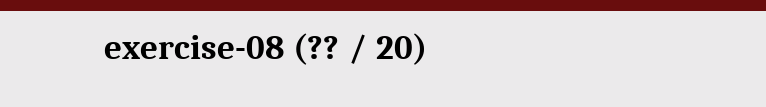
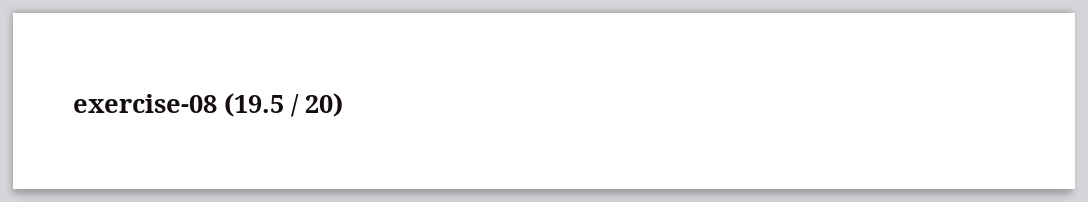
- exercise-08 (?? / 20)
+ exercise-08 (19.5 / 20)

